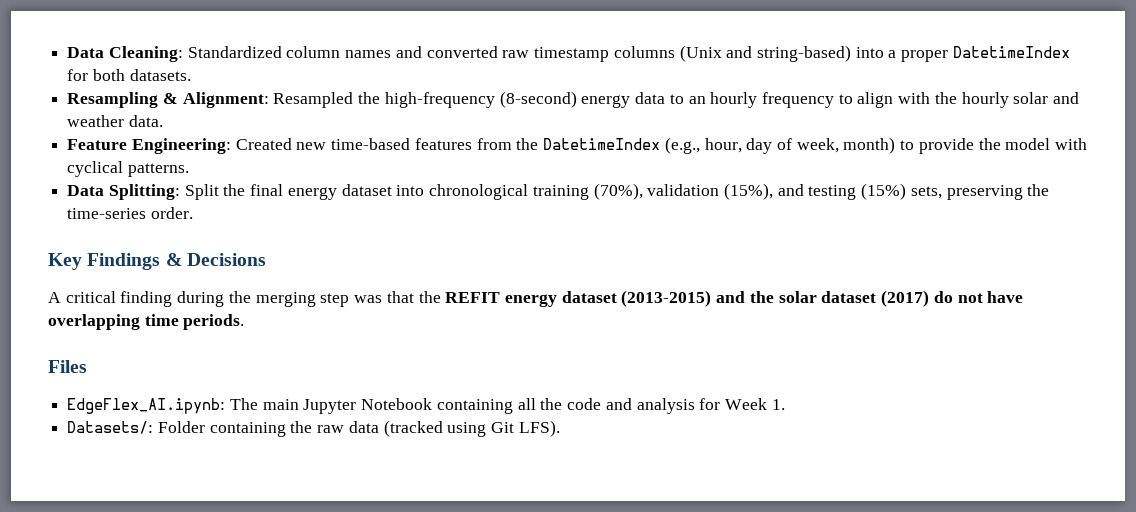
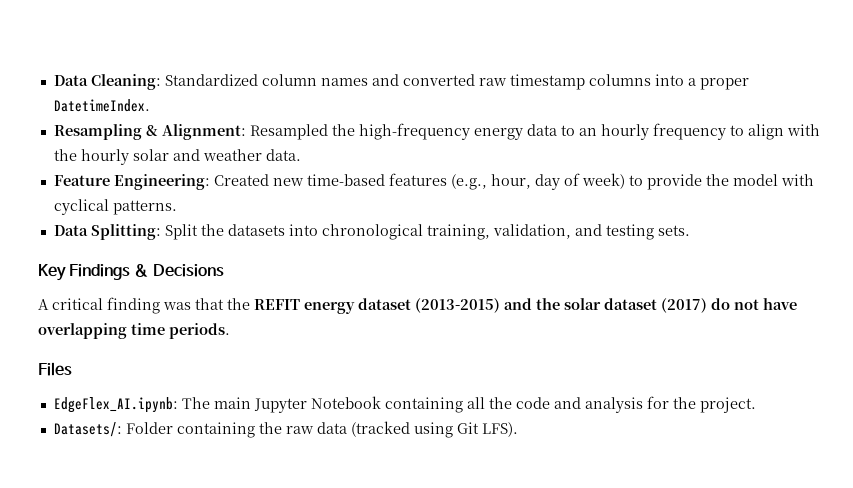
- Data Cleaning: Standardized column names and converted raw timestamp columns (Unix and string-based) into a proper DatetimeIndex for both datasets.
+ Data Cleaning: Standardized column names and converted raw timestamp columns into a proper DatetimeIndex.
- Resampling & Alignment: Resampled the high-frequency (8-second) energy data to an hourly frequency to align with the hourly solar and weather data.
+ Resampling & Alignment: Resampled the high-frequency energy data to an hourly frequency to align with the hourly solar and weather data.
- Feature Engineering: Created new time-based features from the DatetimeIndex (e.g., hour, day of week, month) to provide the model with cyclical patterns.
+ Feature Engineering: Created new time-based features (e.g., hour, day of week) to provide the model with cyclical patterns.
- Data Splitting: Split the final energy dataset into chronological training (70%), validation (15%), and testing (15%) sets, preserving the time-series order.
+ Data Splitting: Split the datasets into chronological training, validation, and testing sets.
- A critical finding during the merging step was that the REFIT energy dataset (2013-2015) and the solar dataset (2017) do not have overlapping time periods.
+ A critical finding was that the REFIT energy dataset (2013-2015) and the solar dataset (2017) do not have overlapping time periods.
- EdgeFlex_AI.ipynb: The main Jupyter Notebook containing all the code and analysis for Week 1.
+ EdgeFlex_AI.ipynb: The main Jupyter Notebook containing all the code and analysis for the project.

